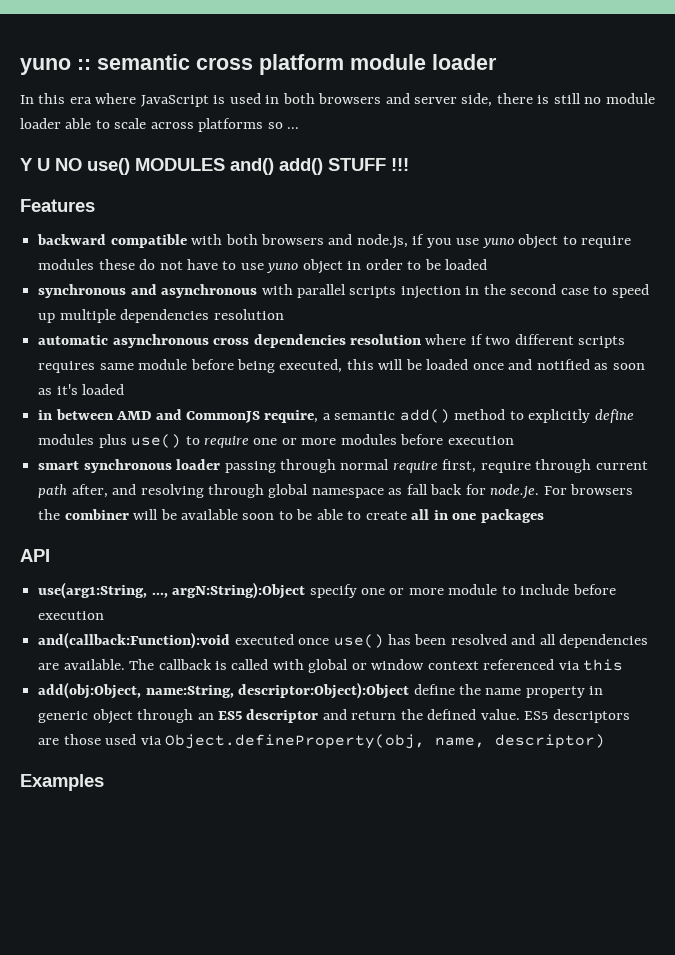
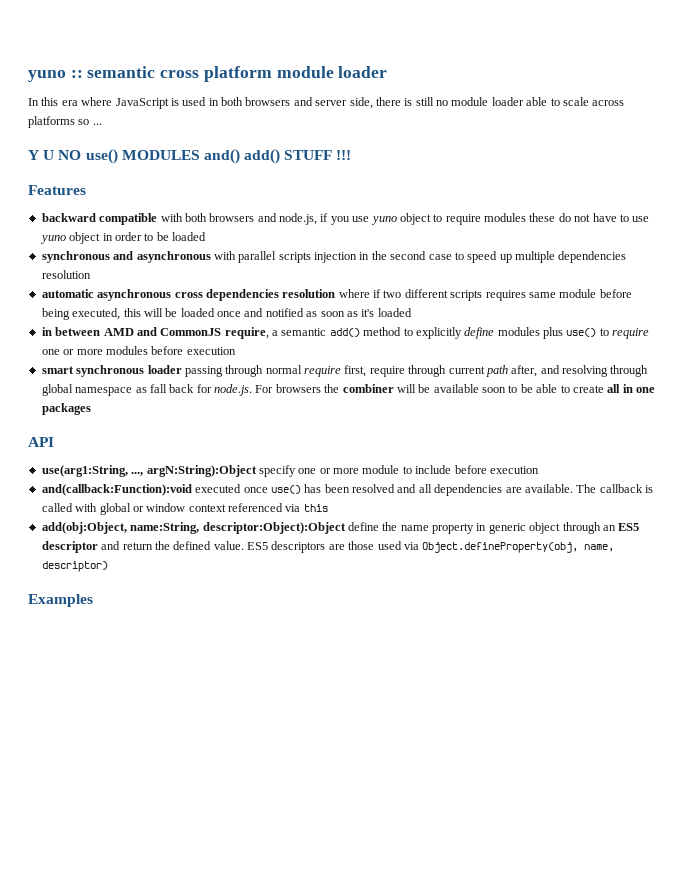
- smart synchronous loader passing through normal require first, require through current path after, and resolving through global namespace as fall back for node.je. For browsers the combiner will be available soon to be able to create all in one packages
+ smart synchronous loader passing through normal require first, require through current path after, and resolving through global namespace as fall back for node.js. For browsers the combiner will be available soon to be able to create all in one packages

